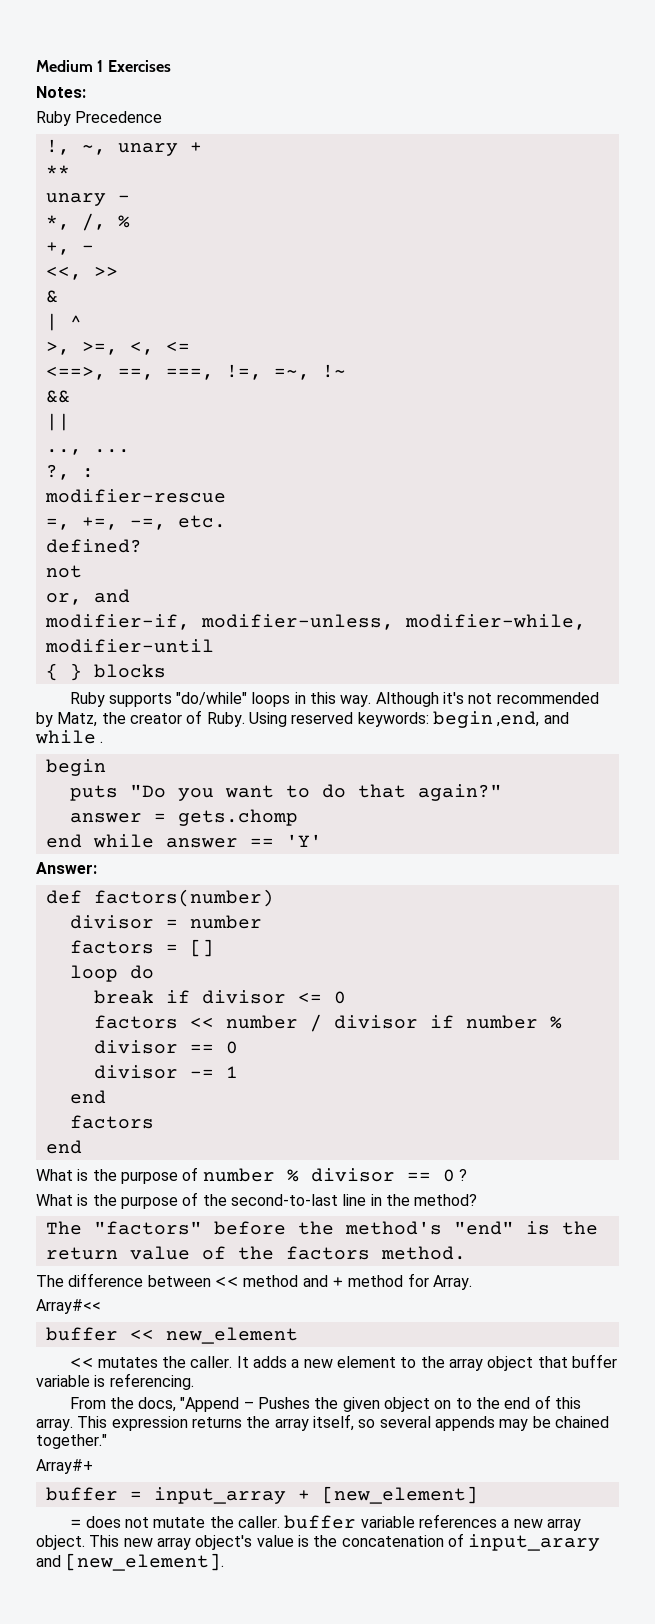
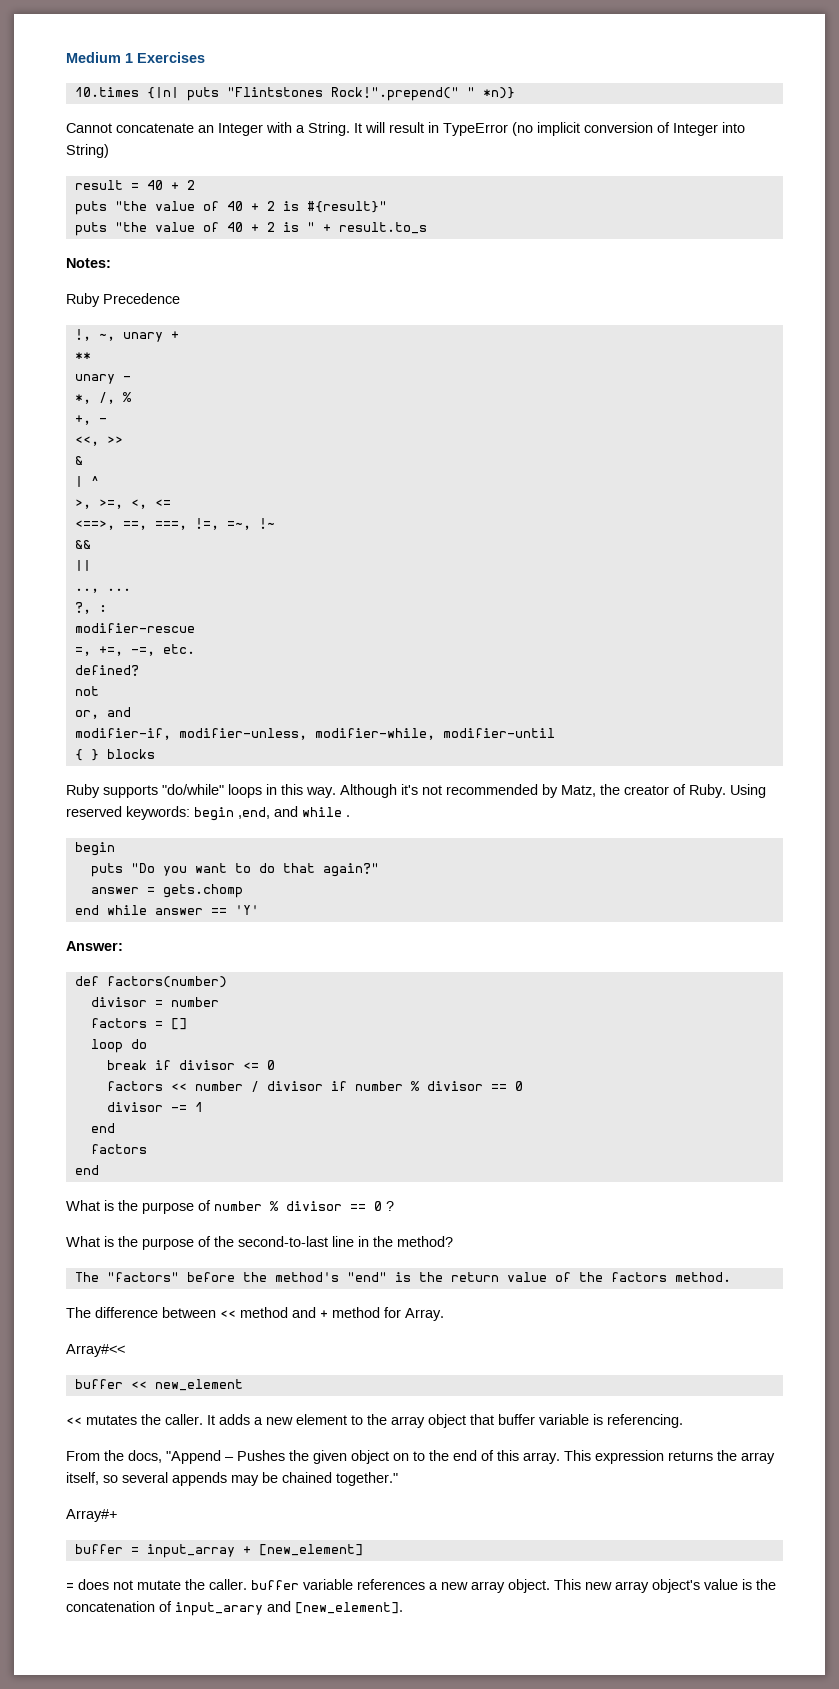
+ 10.times {|n| puts "Flintstones Rock!".prepend(" " *n)}
+ Cannot concatenate an Integer with a String. It will result in TypeError (no implicit conversion of Integer into String)
+ result = 40 + 2
+ puts "the value of 40 + 2 is #{result}"
+ puts "the value of 40 + 2 is " + result.to_s

